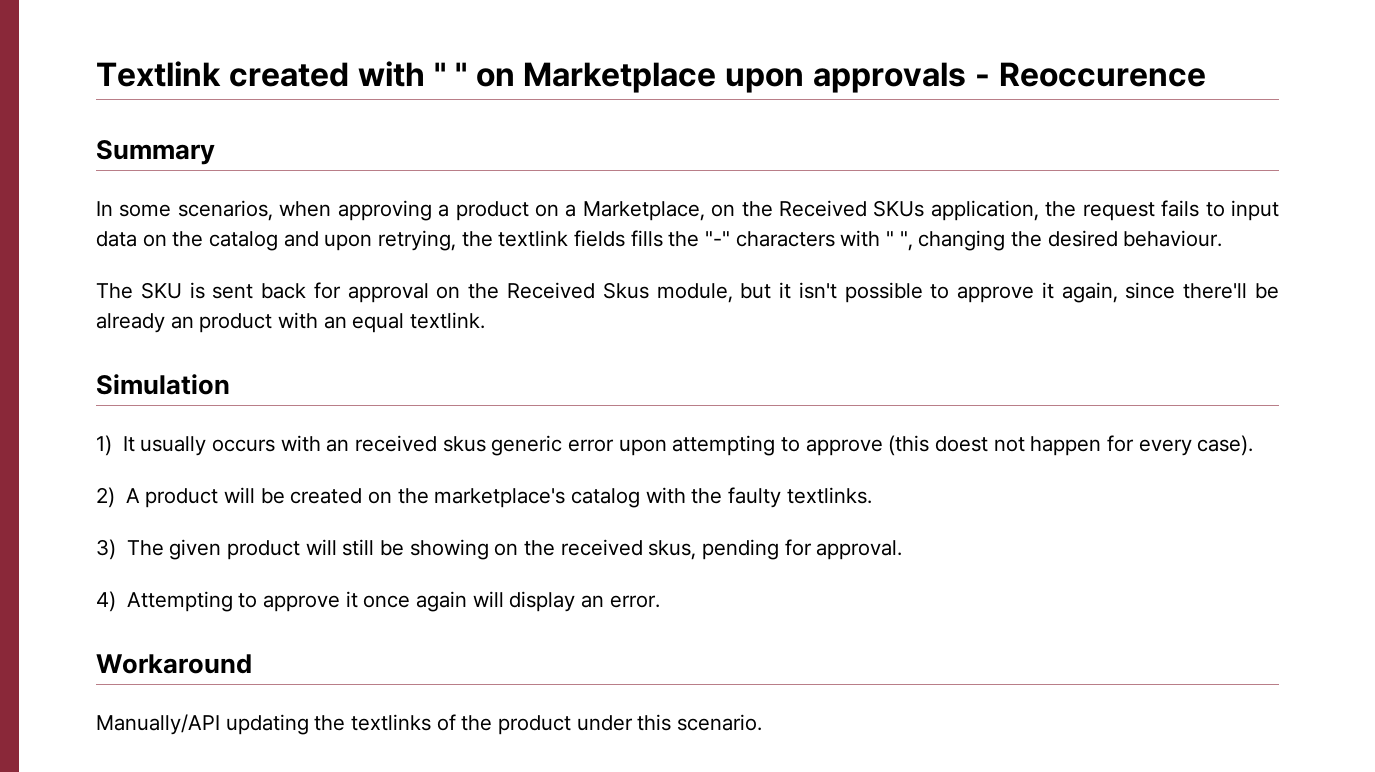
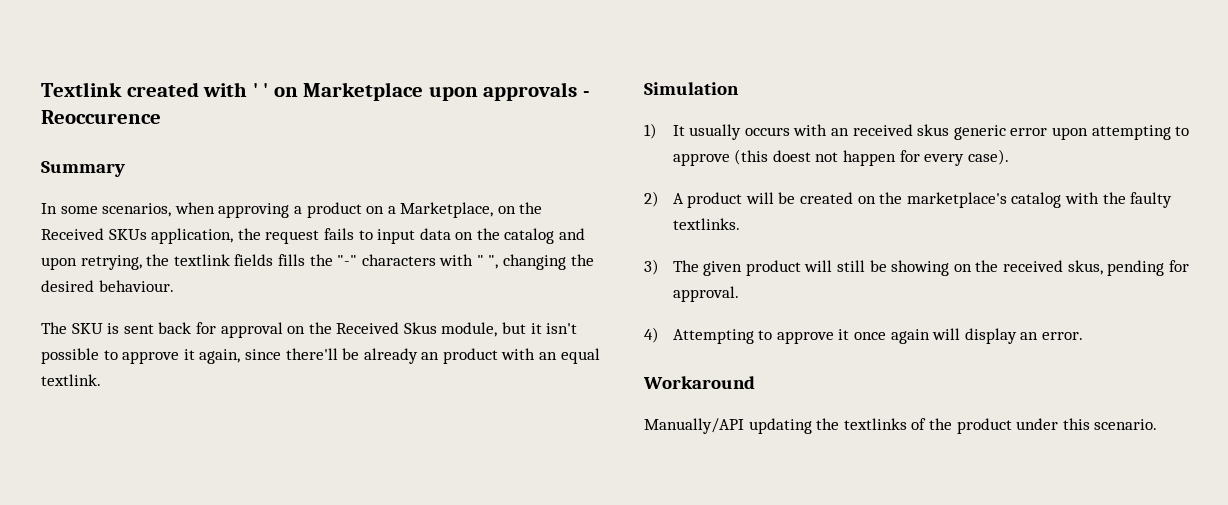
- Textlink created with " " on Marketplace upon approvals - Reoccurence
+ Textlink created with ' ' on Marketplace upon approvals - Reoccurence

